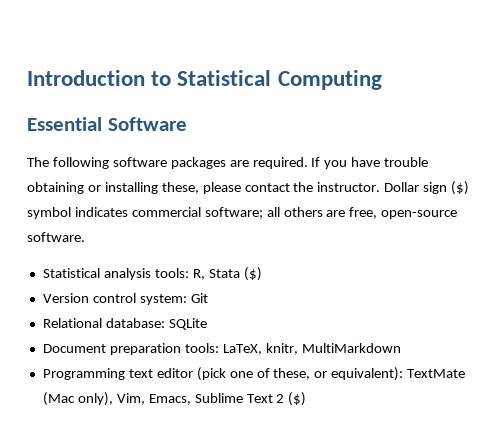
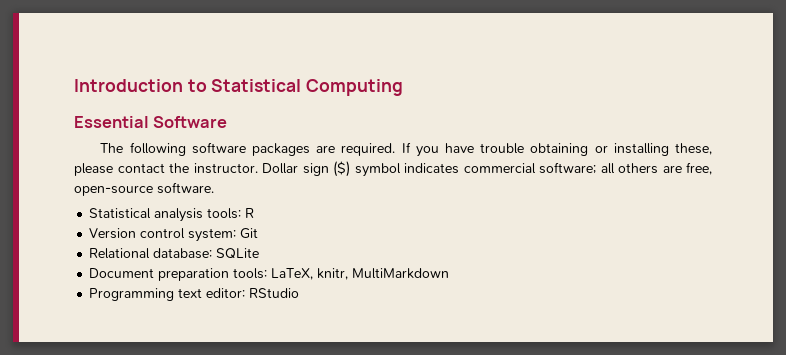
- Statistical analysis tools: R, Stata ($)
+ Statistical analysis tools: R
- Programming text editor (pick one of these, or equivalent): TextMate (Mac only), Vim, Emacs, Sublime Text 2 ($)
+ Programming text editor: RStudio

